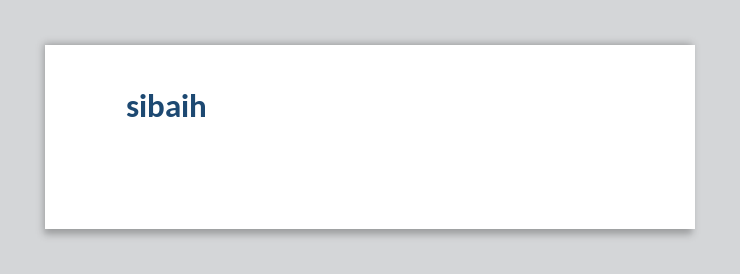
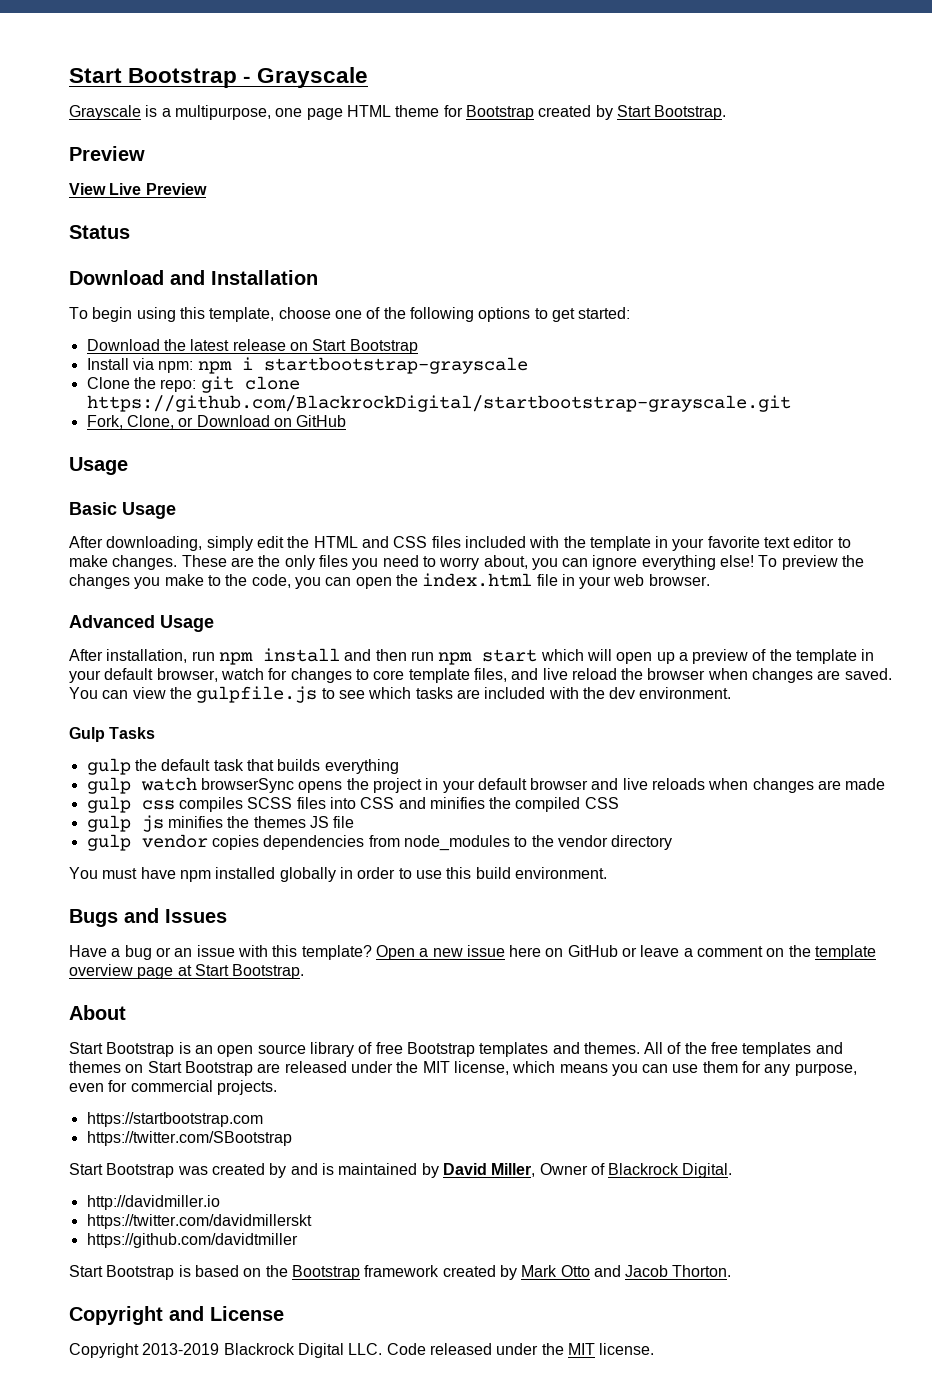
- sibaih
+ Start Bootstrap - Grayscale
+ Grayscale is a multipurpose, one page HTML theme for Bootstrap created by Start Bootstrap.
+ Preview
+ View Live Preview
+ Status
+ Download and Installation
+ To begin using this template, choose one of the following options to get started:
+ Download the latest release on Start Bootstrap
+ Install via npm: npm i startbootstrap-grayscale
+ Clone the repo: git clone https://github.com/BlackrockDigital/startbootstrap-grayscale.git
+ Fork, Clone, or Download on GitHub
+ Usage
+ Basic Usage
+ After downloading, simply edit the HTML and CSS files included with the template in your favorite text editor to make changes. These are the only files you need to worry about, you can ignore everything else! To preview the changes you make to the code, you can open the index.html file in your web browser.
+ Advanced Usage
+ After installation, run npm install and then run npm start which will open up a preview of the template in your default browser, watch for changes to core template files, and live reload the browser when changes are saved. You can view the gulpfile.js to see which tasks are included with the dev environment.
+ Gulp Tasks
+ gulp the default task that builds everything
+ gulp watch browserSync opens the project in your default browser and live reloads when changes are made
+ gulp css compiles SCSS files into CSS and minifies the compiled CSS
+ gulp js minifies the themes JS file
+ gulp vendor copies dependencies from node_modules to the vendor directory
+ You must have npm installed globally in order to use this build environment.
+ Bugs and Issues
+ Have a bug or an issue with this template? Open a new issue here on GitHub or leave a comment on the template overview page at Start Bootstrap.
+ About
+ Start Bootstrap is an open source library of free Bootstrap templates and themes. All of the free templates and themes on Start Bootstrap are released under the MIT license, which means you can use them for any purpose, even for commercial projects.
+ https://startbootstrap.com
+ https://twitter.com/SBootstrap
+ Start Bootstrap was created by and is maintained by David Miller, Owner of Blackrock Digital.
+ http://davidmiller.io
+ https://twitter.com/davidmillerskt
+ https://github.com/davidtmiller
+ Start Bootstrap is based on the Bootstrap framework created by Mark Otto and Jacob Thorton.
+ Copyright and License
+ Copyright 2013-2019 Blackrock Digital LLC. Code released under the MIT license.

